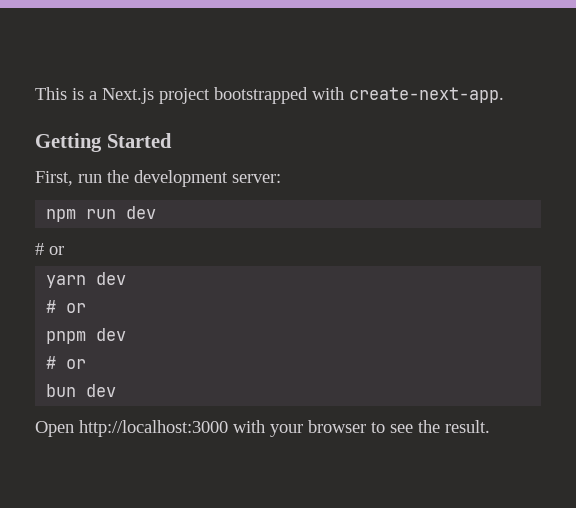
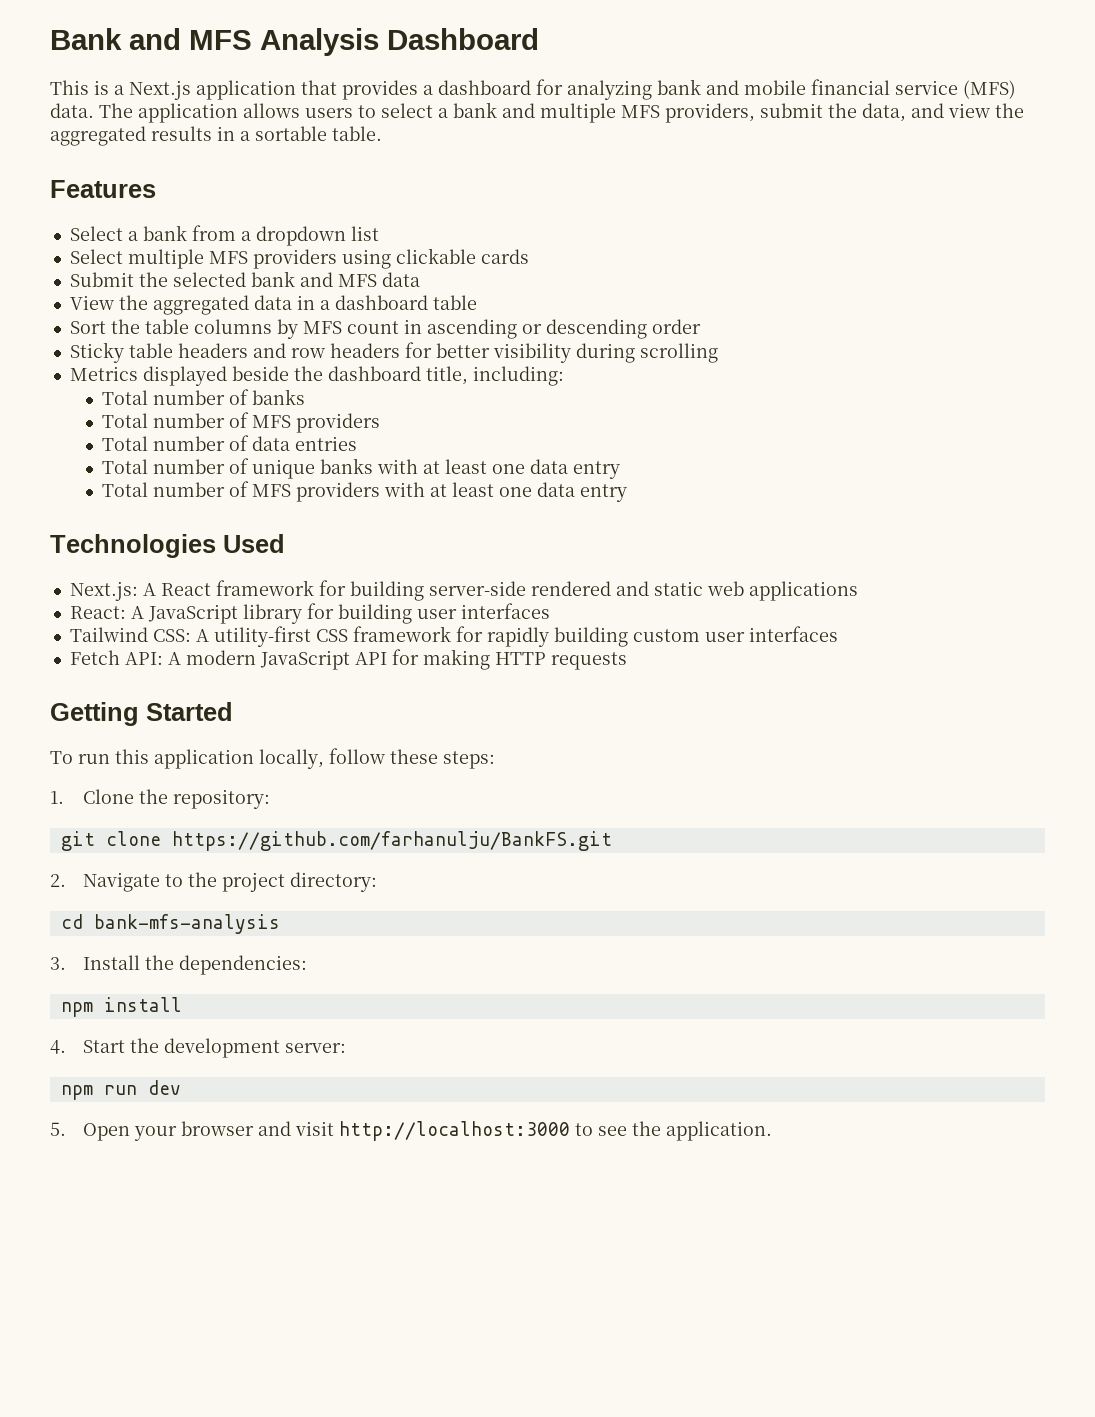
- This is a Next.js project bootstrapped with create-next-app.
+ Bank and MFS Analysis Dashboard
+ This is a Next.js application that provides a dashboard for analyzing bank and mobile financial service (MFS) data. The application allows users to select a bank and multiple MFS providers, submit the data, and view the aggregated results in a sortable table.
+ Features
+ Select a bank from a dropdown list
+ Select multiple MFS providers using clickable cards
+ Submit the selected bank and MFS data
+ View the aggregated data in a dashboard table
+ Sort the table columns by MFS count in ascending or descending order
+ Sticky table headers and row headers for better visibility during scrolling
+ Metrics displayed beside the dashboard title, including:
+ Total number of banks
+ Total number of MFS providers
+ Total number of data entries
+ Total number of unique banks with at least one data entry
+ Total number of MFS providers with at least one data entry
+ Technologies Used
+ Next.js: A React framework for building server-side rendered and static web applications
+ React: A JavaScript library for building user interfaces
+ Tailwind CSS: A utility-first CSS framework for rapidly building custom user interfaces
+ Fetch API: A modern JavaScript API for making HTTP requests
  Getting Started
- First, run the development server:
+ To run this application locally, follow these steps:
+ 1. Clone the repository:
+ git clone https://github.com/farhanulju/BankFS.git
+ 2. Navigate to the project directory:
+ cd bank-mfs-analysis
+ 3. Install the dependencies:
+ npm install
+ 4. Start the development server:
  npm run dev
- # or
- yarn dev
- # or
- pnpm dev
- # or
- bun dev
- Open http://localhost:3000 with your browser to see the result.
+ 5. Open your browser and visit http://localhost:3000 to see the application.

